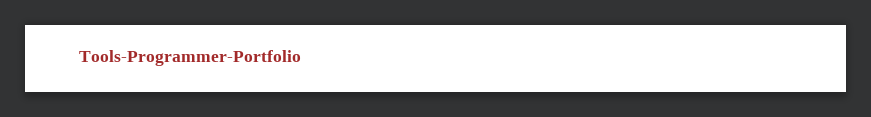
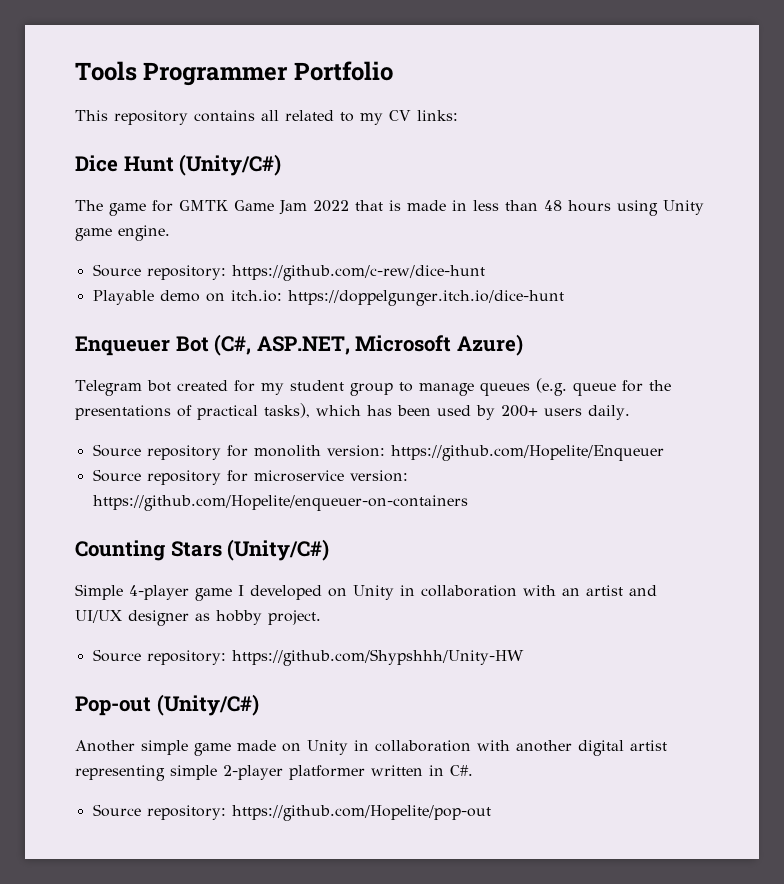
- Tools-Programmer-Portfolio
+ Tools Programmer Portfolio
+ This repository contains all related to my CV links:
+ Dice Hunt (Unity/C#)
+ The game for GMTK Game Jam 2022 that is made in less than 48 hours using Unity game engine.
+ Source repository: https://github.com/c-rew/dice-hunt
+ Playable demo on itch.io: https://doppelgunger.itch.io/dice-hunt
+ Enqueuer Bot (C#, ASP.NET, Microsoft Azure)
+ Telegram bot created for my student group to manage queues (e.g. queue for the presentations of practical tasks), which has been used by 200+ users daily.
+ Source repository for monolith version: https://github.com/Hopelite/Enqueuer
+ Source repository for microservice version: https://github.com/Hopelite/enqueuer-on-containers
+ Counting Stars (Unity/C#)
+ Simple 4-player game I developed on Unity in collaboration with an artist and UI/UX designer as hobby project.
+ Source repository: https://github.com/Shypshhh/Unity-HW
+ Pop-out (Unity/C#)
+ Another simple game made on Unity in collaboration with another digital artist representing simple 2-player platformer written in C#.
+ Source repository: https://github.com/Hopelite/pop-out

